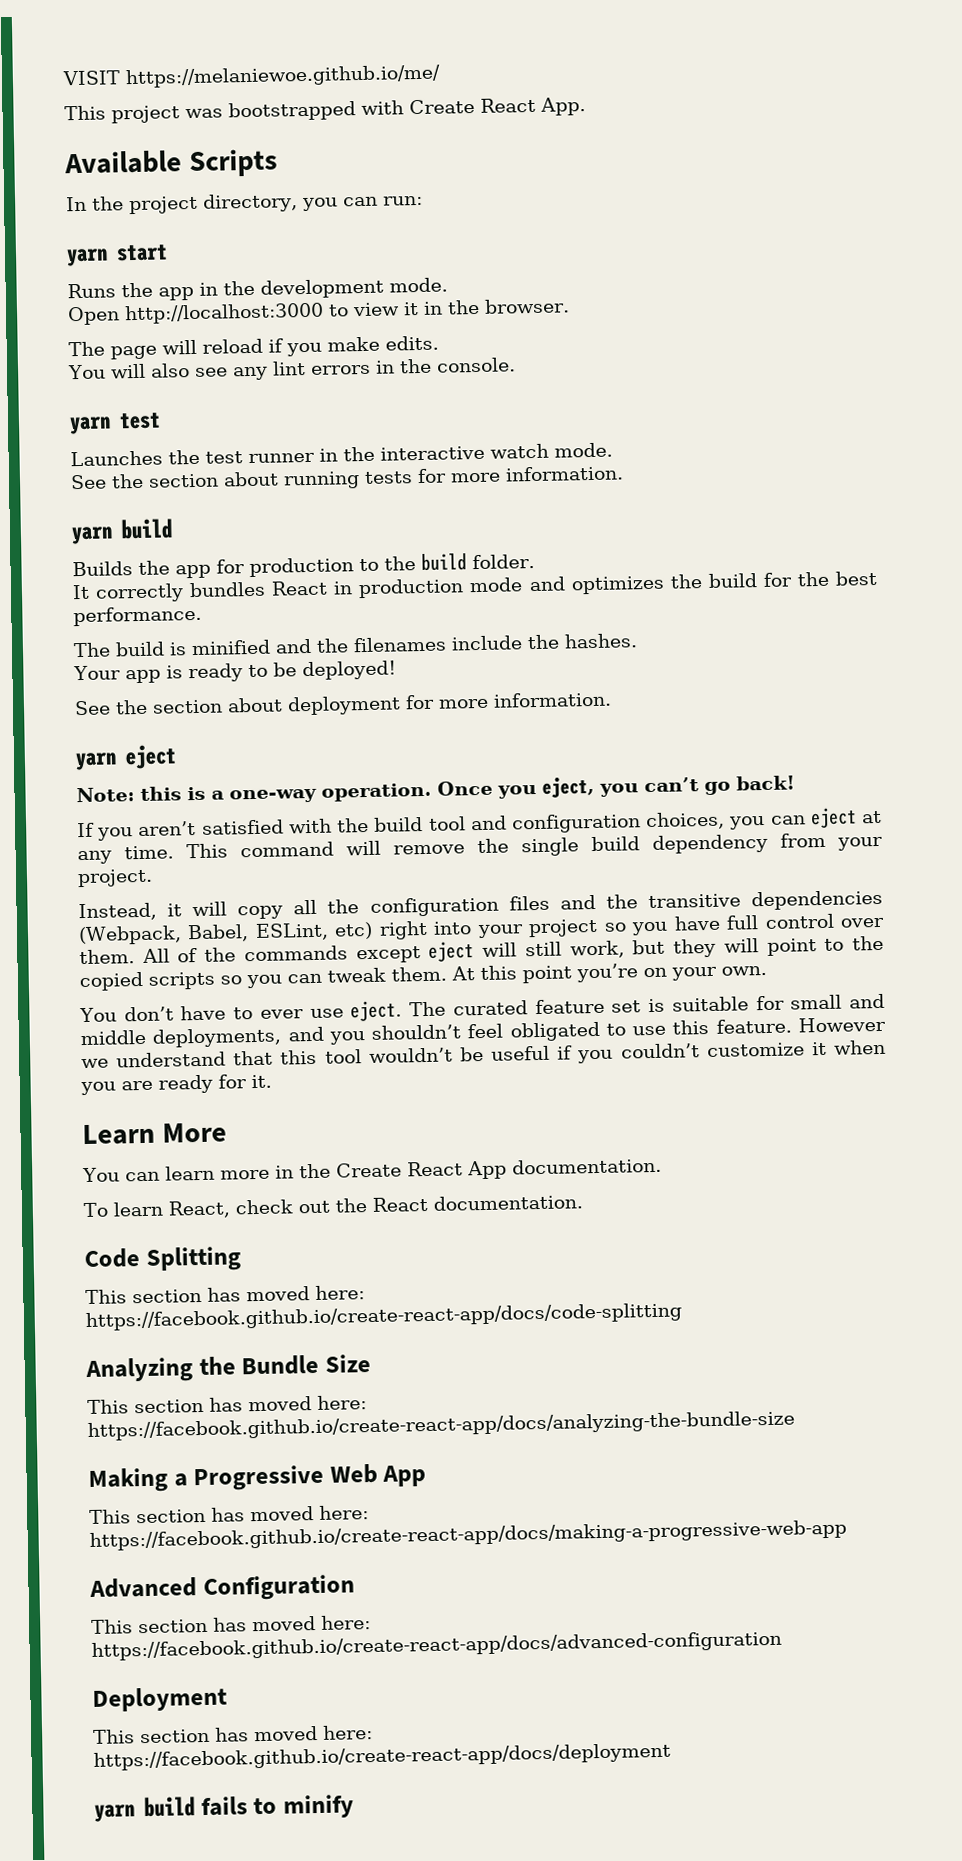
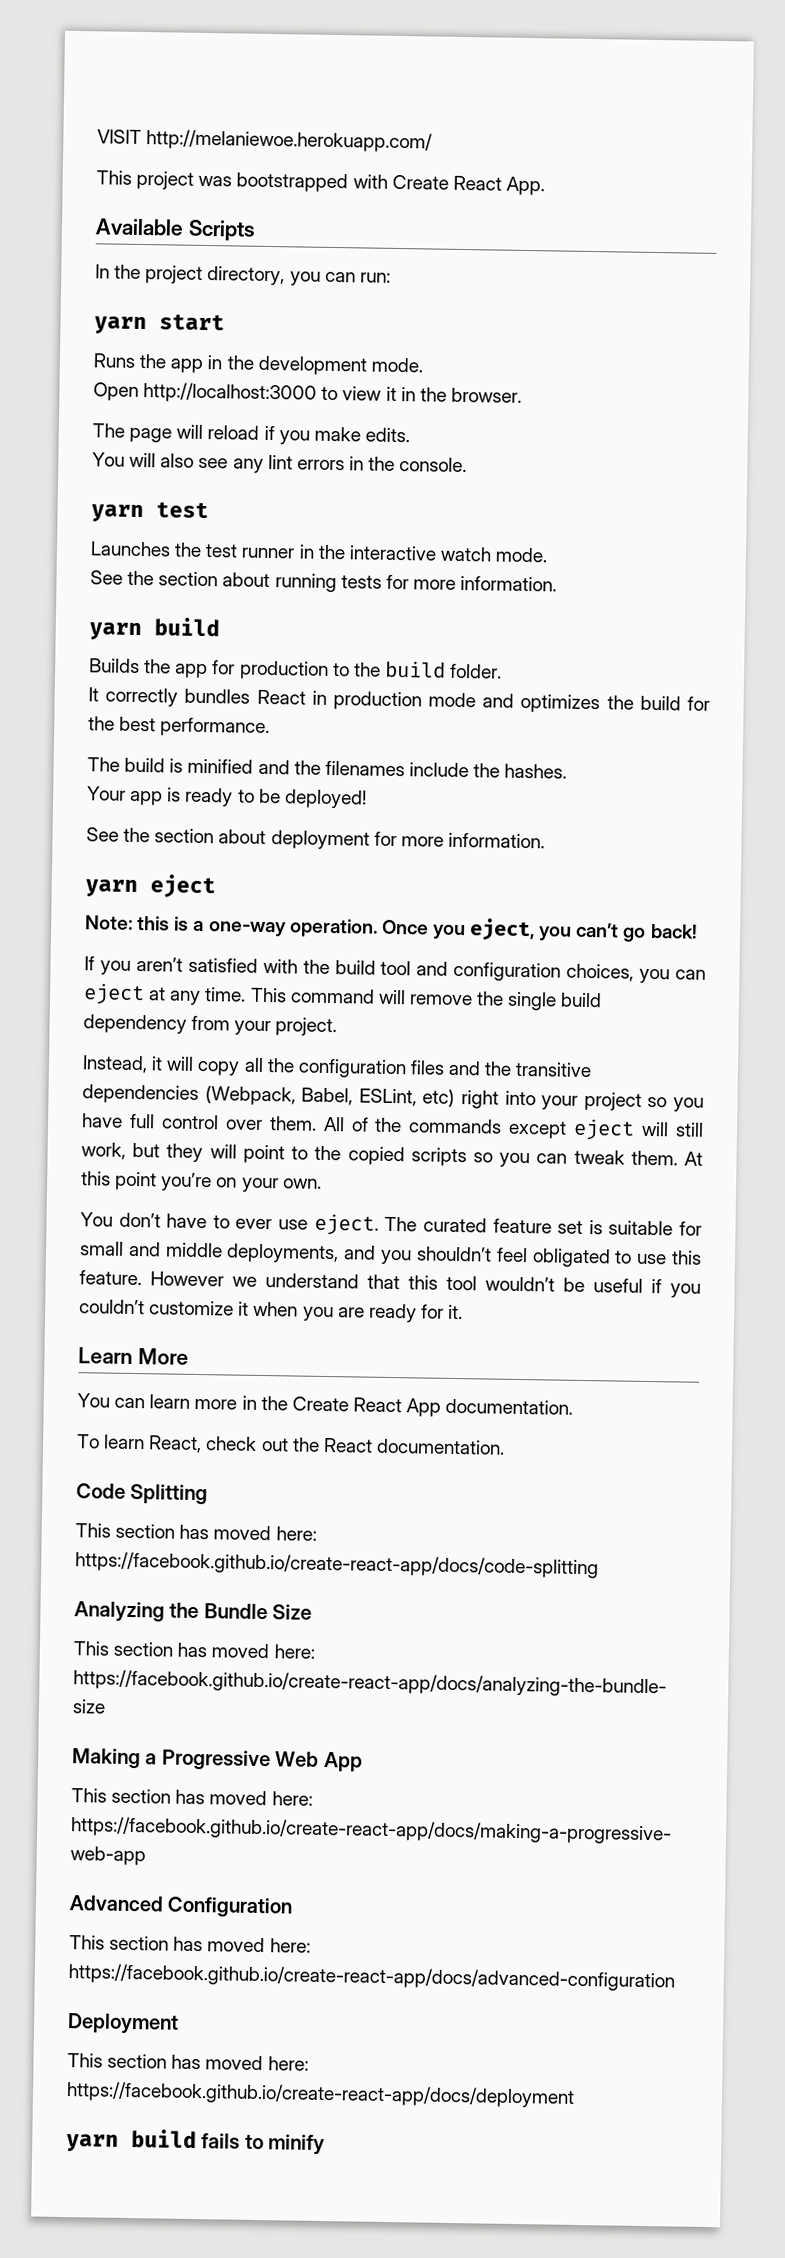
- VISIT https://melaniewoe.github.io/me/
+ VISIT http://melaniewoe.herokuapp.com/

